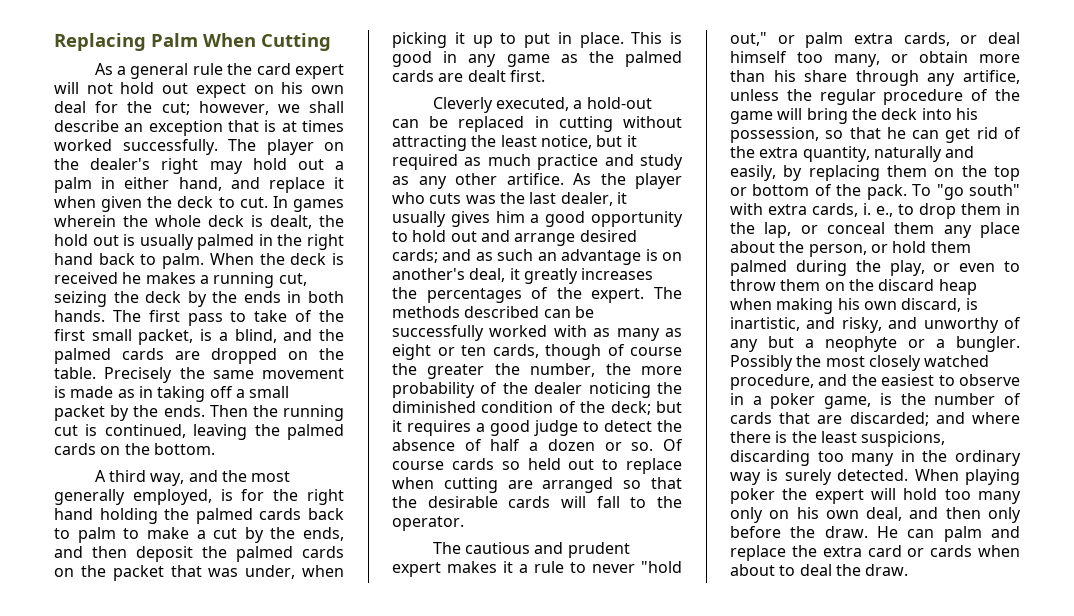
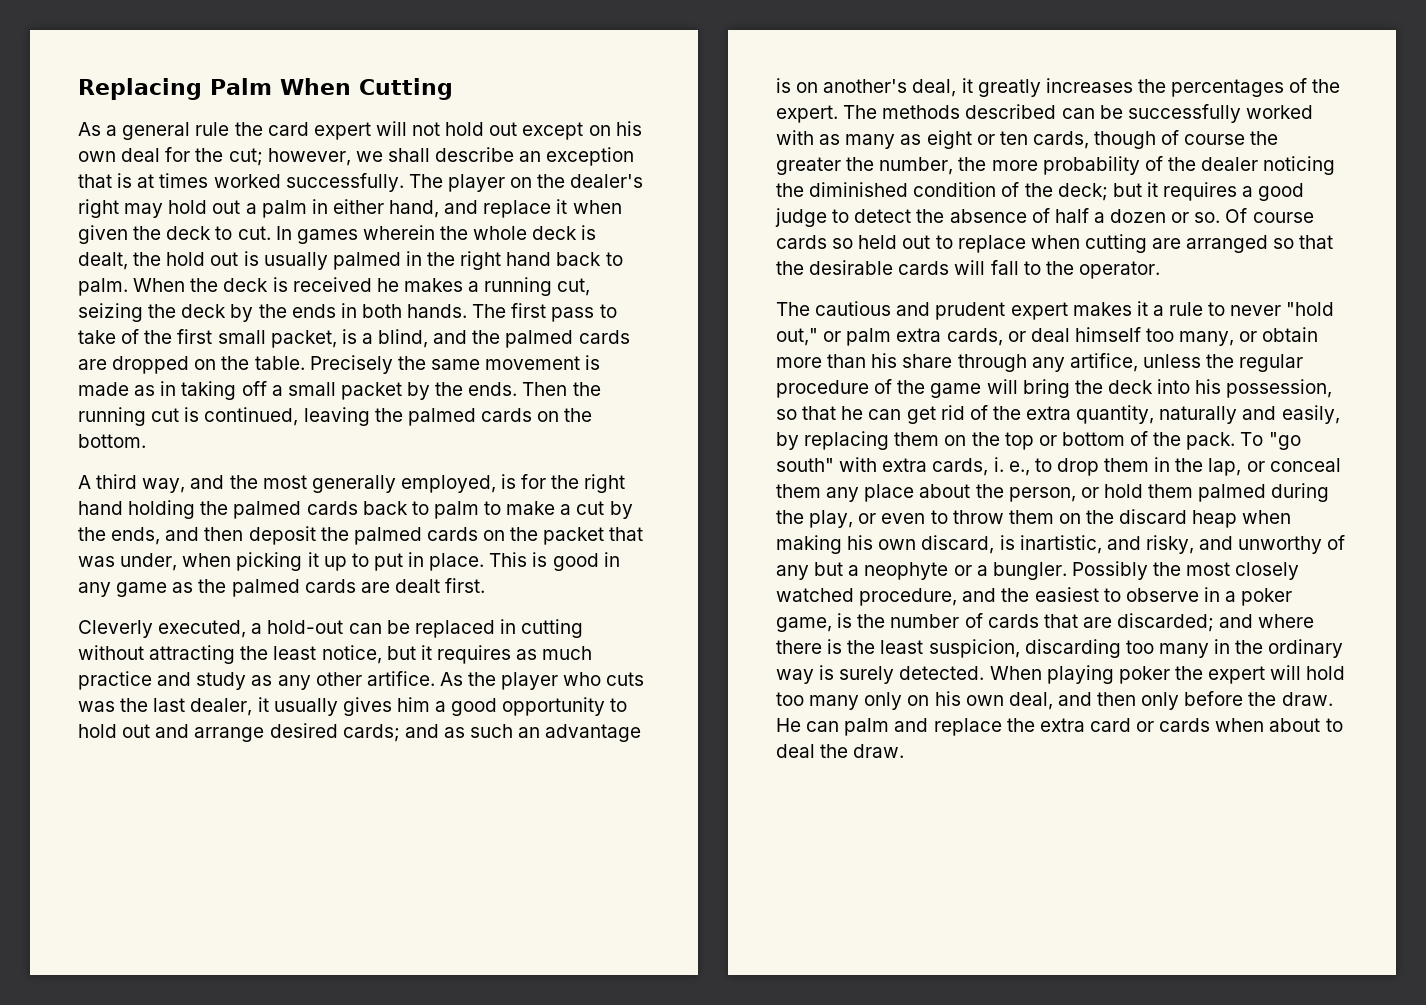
- As a general rule the card expert will not hold out expect on his own deal for the cut; however, we shall describe an exception that is at times worked successfully.
+ As a general rule the card expert will not hold out except on his own deal for the cut; however, we shall describe an exception that is at times worked successfully.
- Cleverly executed, a hold-out can be replaced in cutting without attracting the least notice, but it required as much practice and study as any other artifice.
+ Cleverly executed, a hold-out can be replaced in cutting without attracting the least notice, but it requires as much practice and study as any other artifice.
- Possibly the most closely watched procedure, and the easiest to observe in a poker game, is the number of cards that are discarded; and where there is the least suspicions, discarding too many in the ordinary way is surely detected.
+ Possibly the most closely watched procedure, and the easiest to observe in a poker game, is the number of cards that are discarded; and where there is the least suspicion, discarding too many in the ordinary way is surely detected.

